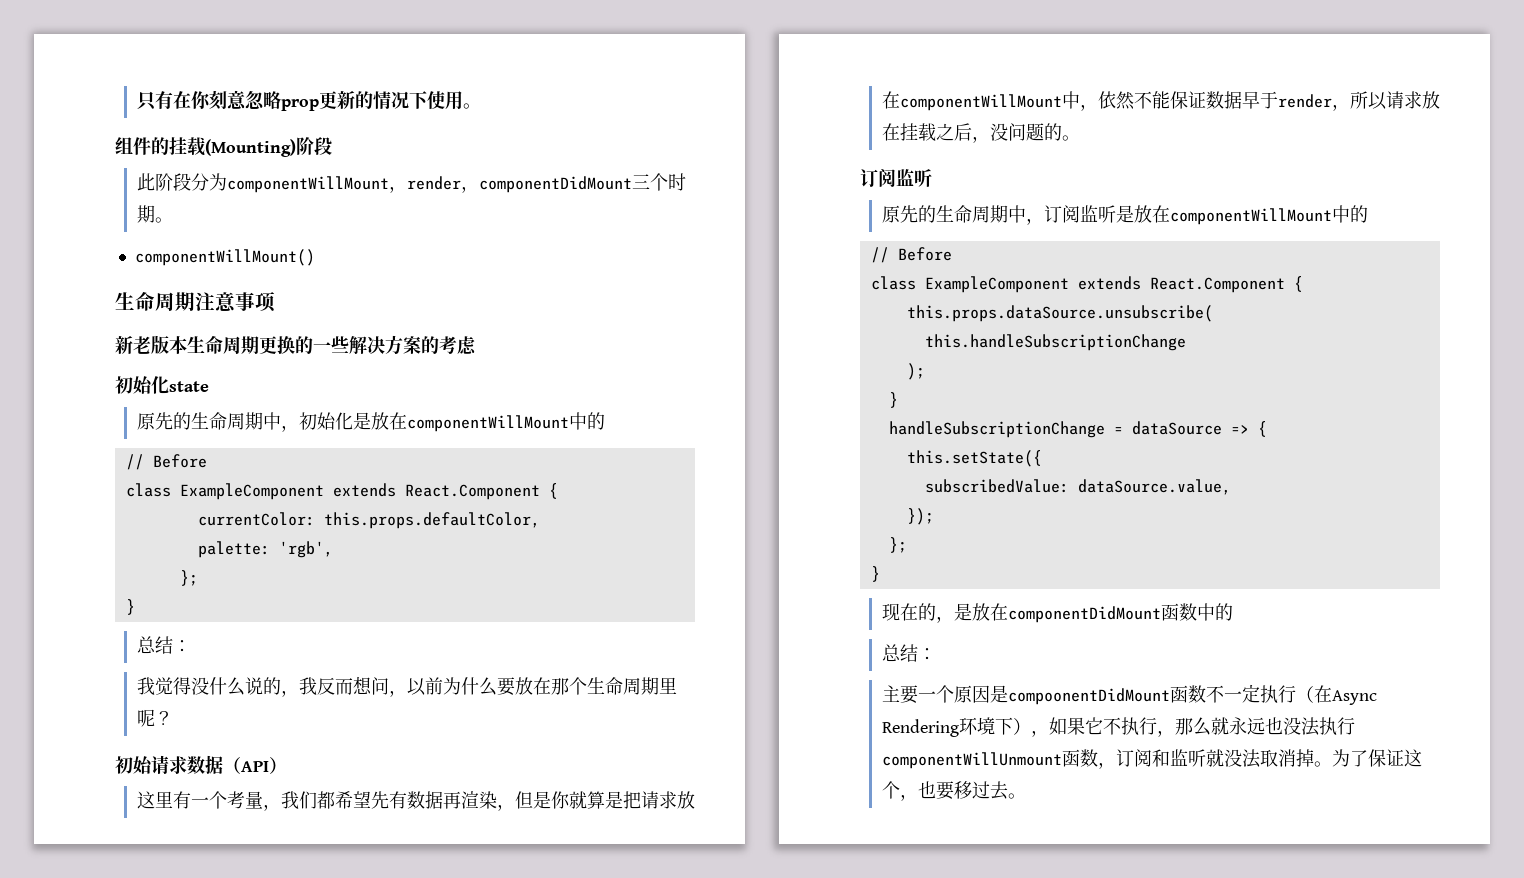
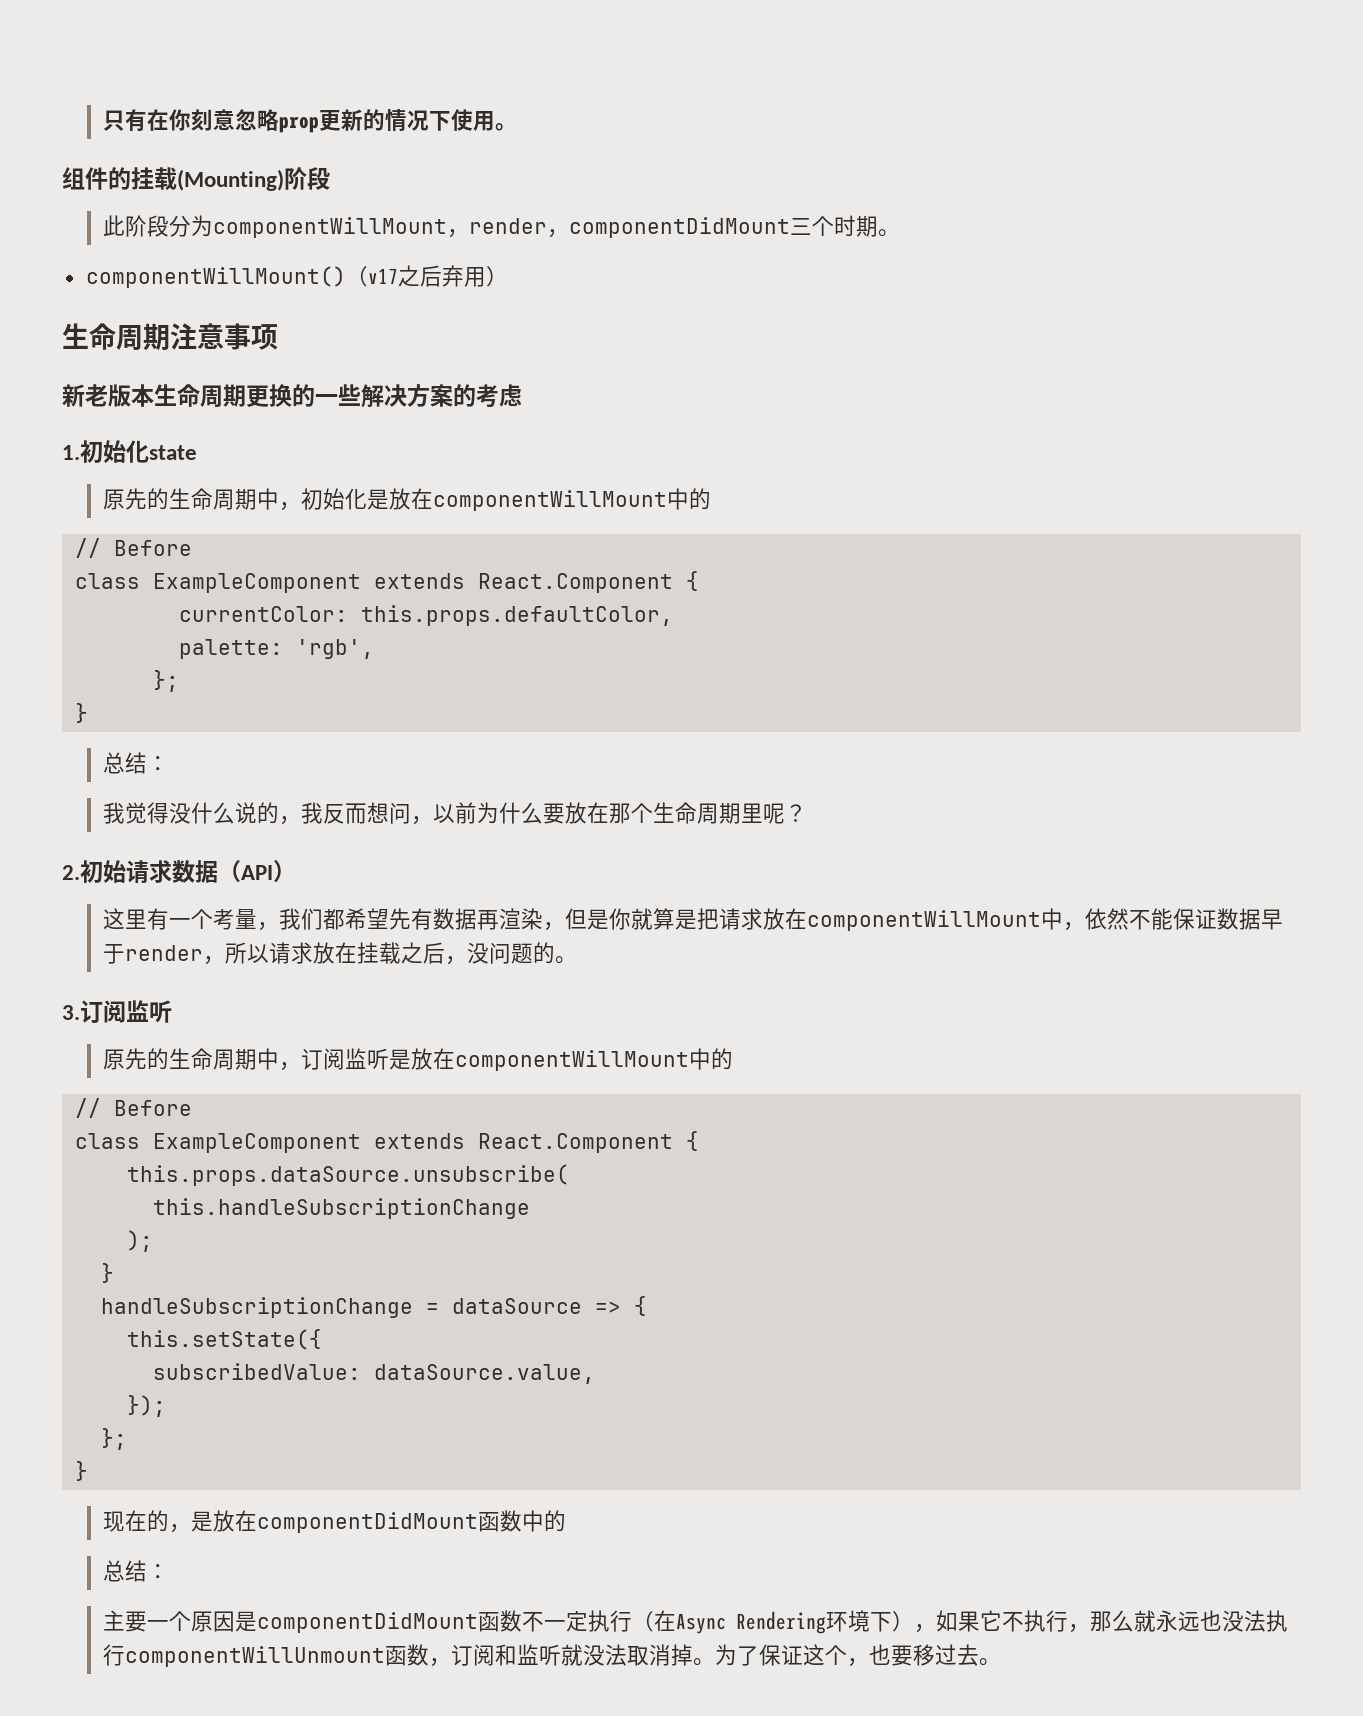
- componentWillMount()
+ componentWillMount()（v17之后弃用）
- 初始化state
+ 1.初始化state
- 初始请求数据（API）
+ 2.初始请求数据（API）
  这里有一个考量，我们都希望先有数据再渲染，但是你就算是把请求放在componentWillMount中，依然不能保证数据早于render，所以请求放在挂载之后，没问题的。
- 订阅监听
+ 3.订阅监听
- 主要一个原因是compoonentDidMount函数不一定执行（在Async Rendering环境下），如果它不执行，那么就永远也没法执行componentWillUnmount函数，订阅和监听就没法取消掉。
+ 主要一个原因是componentDidMount函数不一定执行（在Async Rendering环境下），如果它不执行，那么就永远也没法执行componentWillUnmount函数，订阅和监听就没法取消掉。

